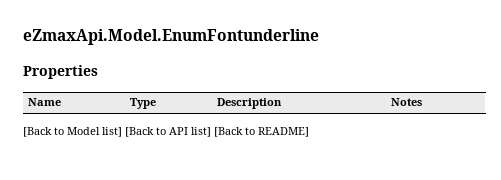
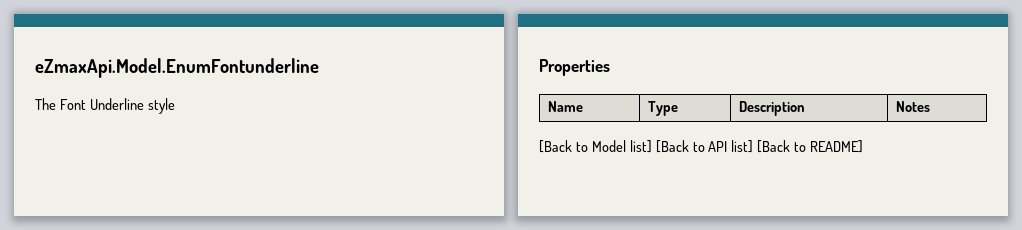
+ The Font Underline style

